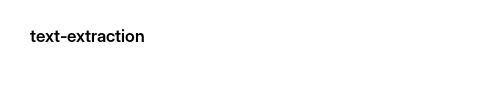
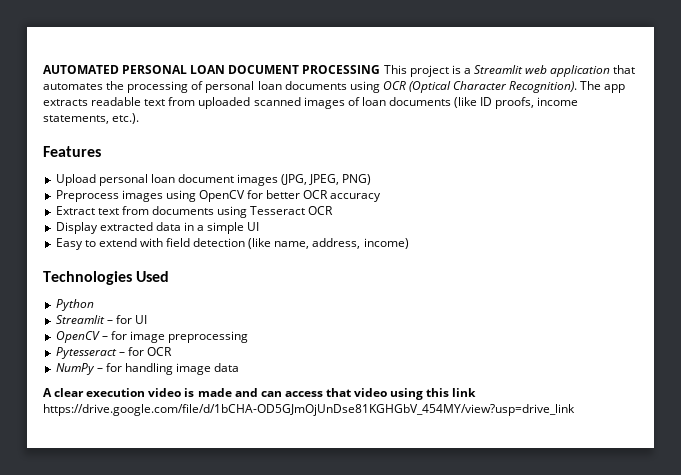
- text-extraction
+ AUTOMATED PERSONAL LOAN DOCUMENT PROCESSING This project is a Streamlit web application that automates the processing of personal loan documents using OCR (Optical Character Recognition). The app extracts readable text from uploaded scanned images of loan documents (like ID proofs, income statements, etc.).
+ Features
+ Upload personal loan document images (JPG, JPEG, PNG)
+ Preprocess images using OpenCV for better OCR accuracy
+ Extract text from documents using Tesseract OCR
+ Display extracted data in a simple UI
+ Easy to extend with field detection (like name, address, income)
+ Technologies Used
+ Python
+ Streamlit – for UI
+ OpenCV – for image preprocessing
+ Pytesseract – for OCR
+ NumPy – for handling image data
+ A clear execution video is made and can access that video using this link https://drive.google.com/file/d/1bCHA-OD5GJmOjUnDse81KGHGbV_454MY/view?usp=drive_link

